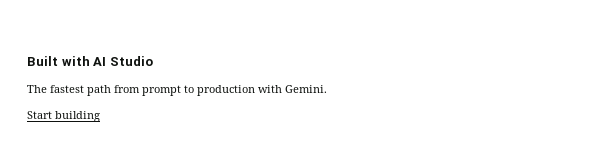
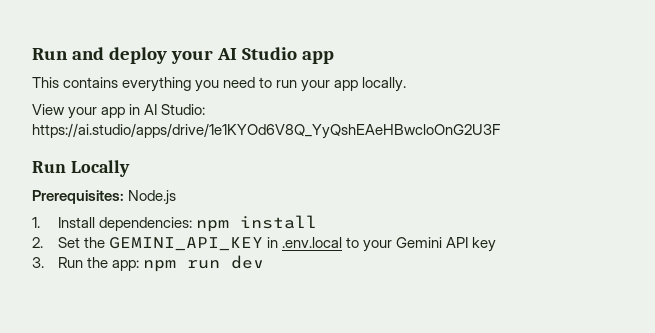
- Built with AI Studio
- The fastest path from prompt to production with Gemini.
- Start building
+ Run and deploy your AI Studio app
+ This contains everything you need to run your app locally.
+ View your app in AI Studio: https://ai.studio/apps/drive/1e1KYOd6V8Q_YyQshEAeHBwcloOnG2U3F
+ Run Locally
+ Prerequisites: Node.js
+ 1. Install dependencies: npm install
+ 2. Set the GEMINI_API_KEY in .env.local to your Gemini API key
+ 3. Run the app: npm run dev

